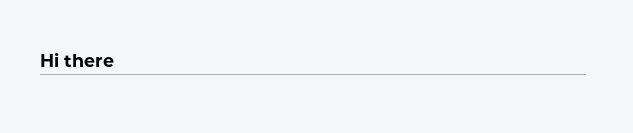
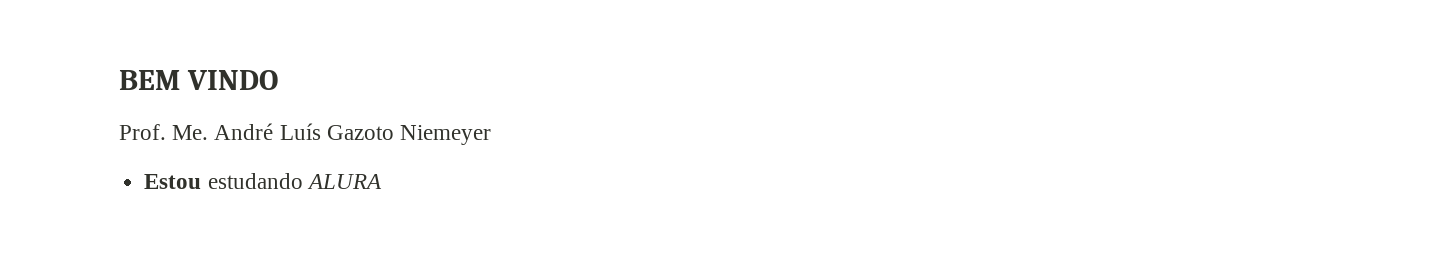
- Hi there
+ BEM VINDO
+ Prof. Me. André Luís Gazoto Niemeyer
+ Estou estudando ALURA

